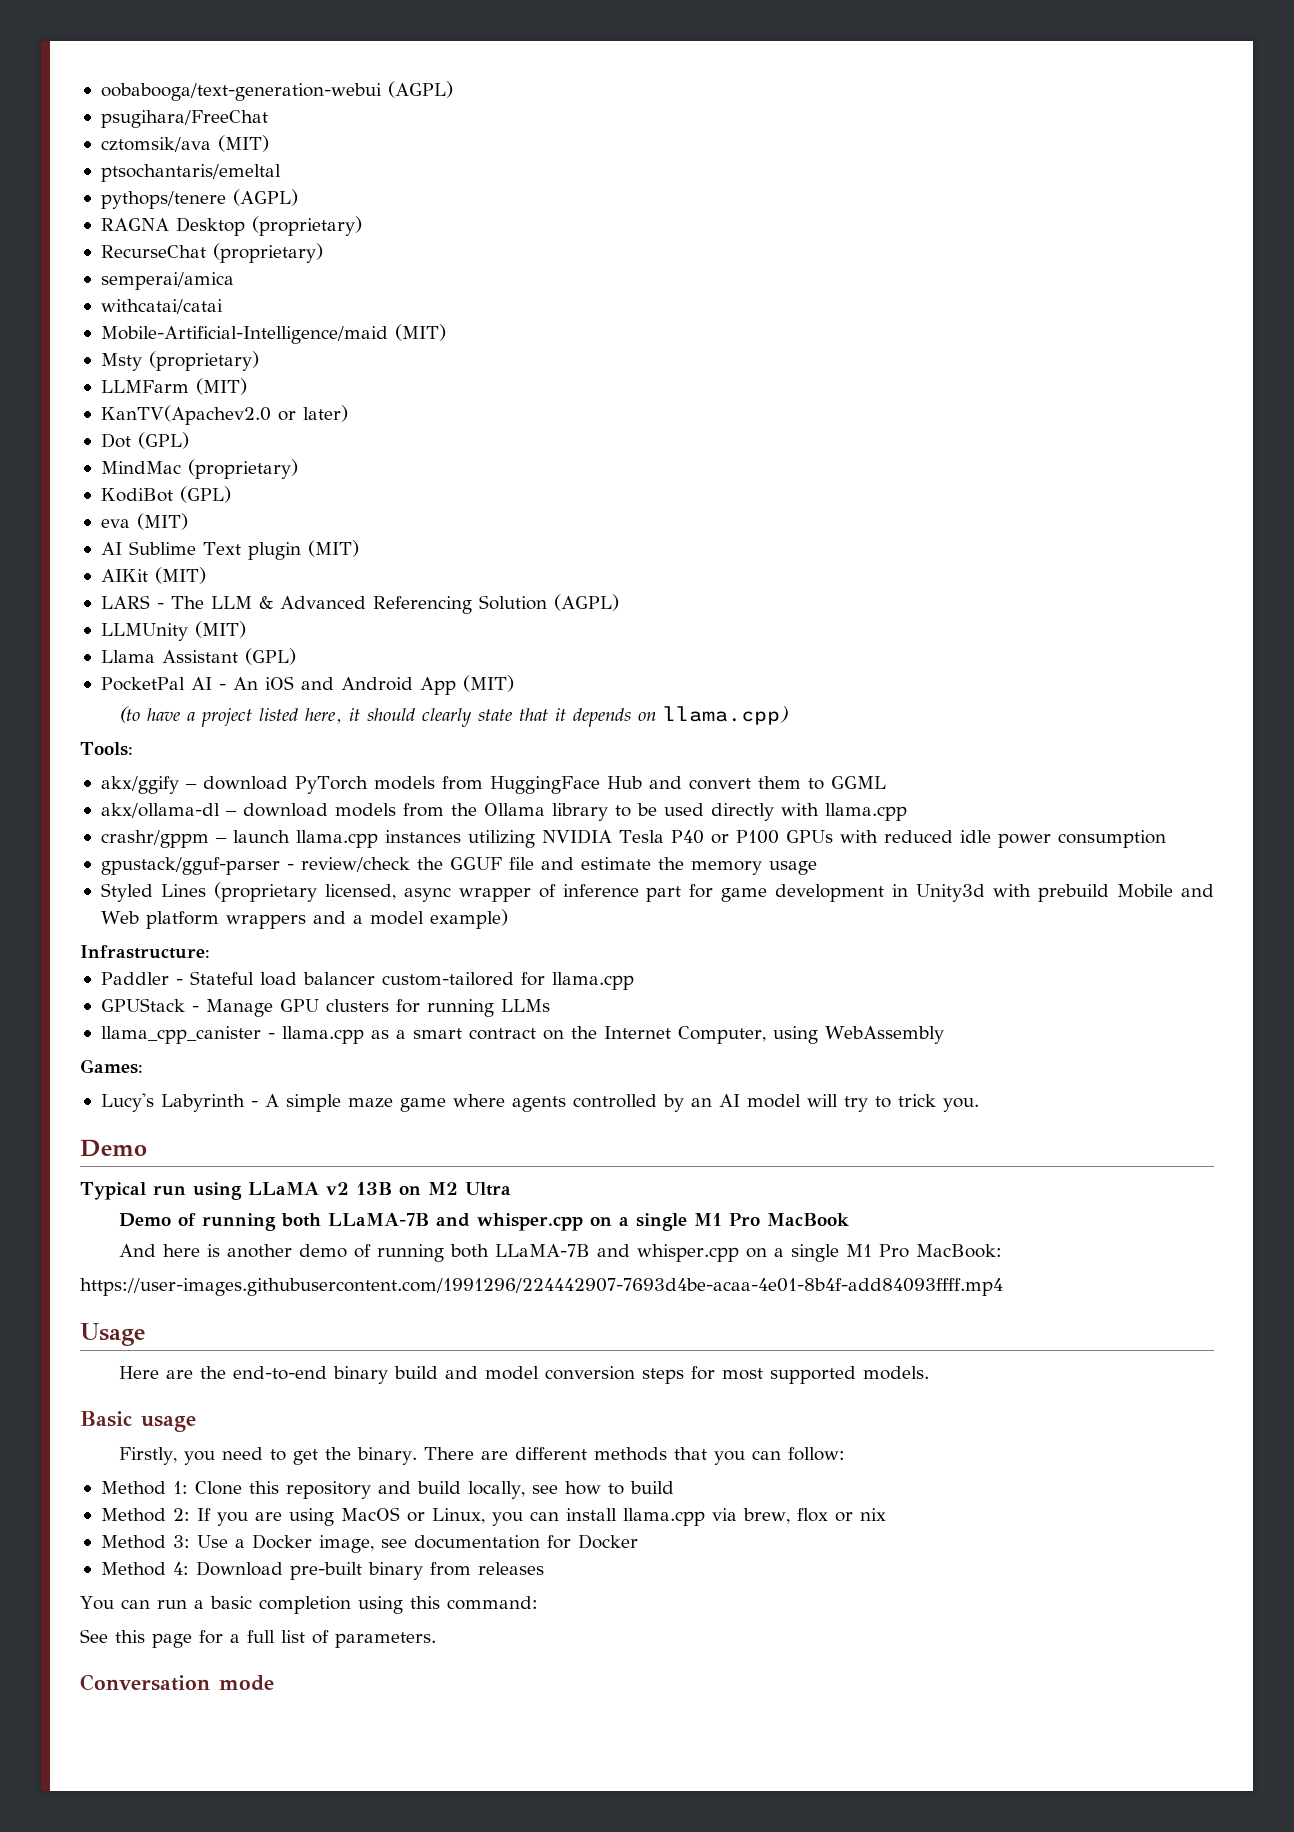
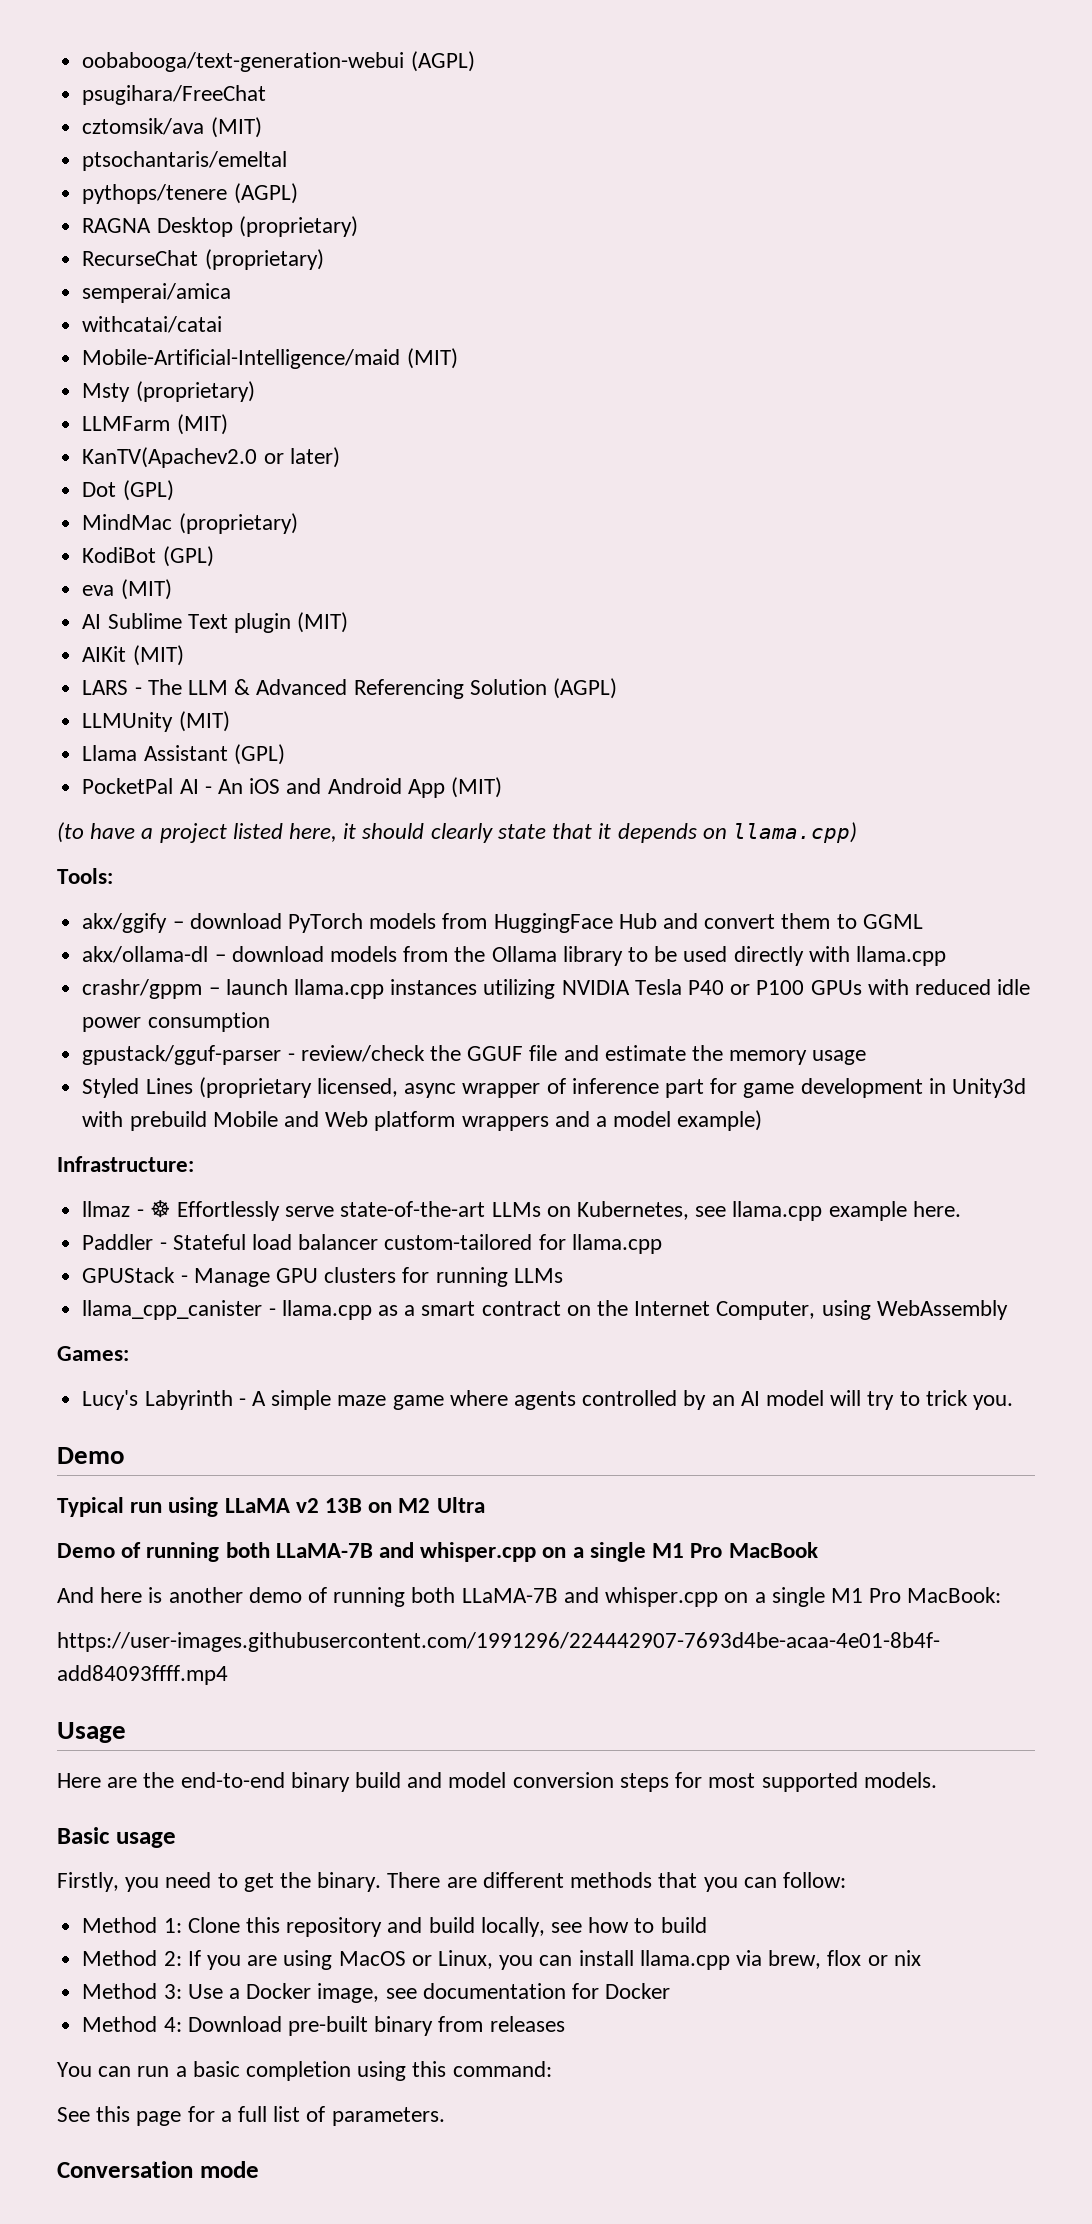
+ llmaz - ☸ Effortlessly serve state-of-the-art LLMs on Kubernetes, see llama.cpp example here.

